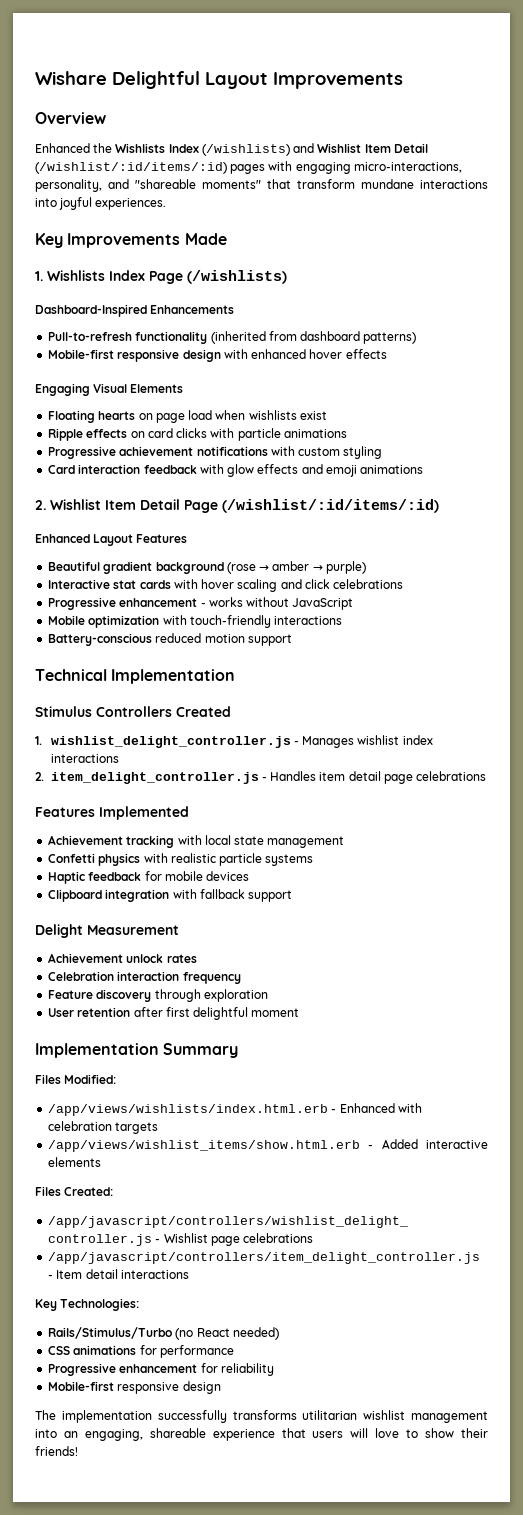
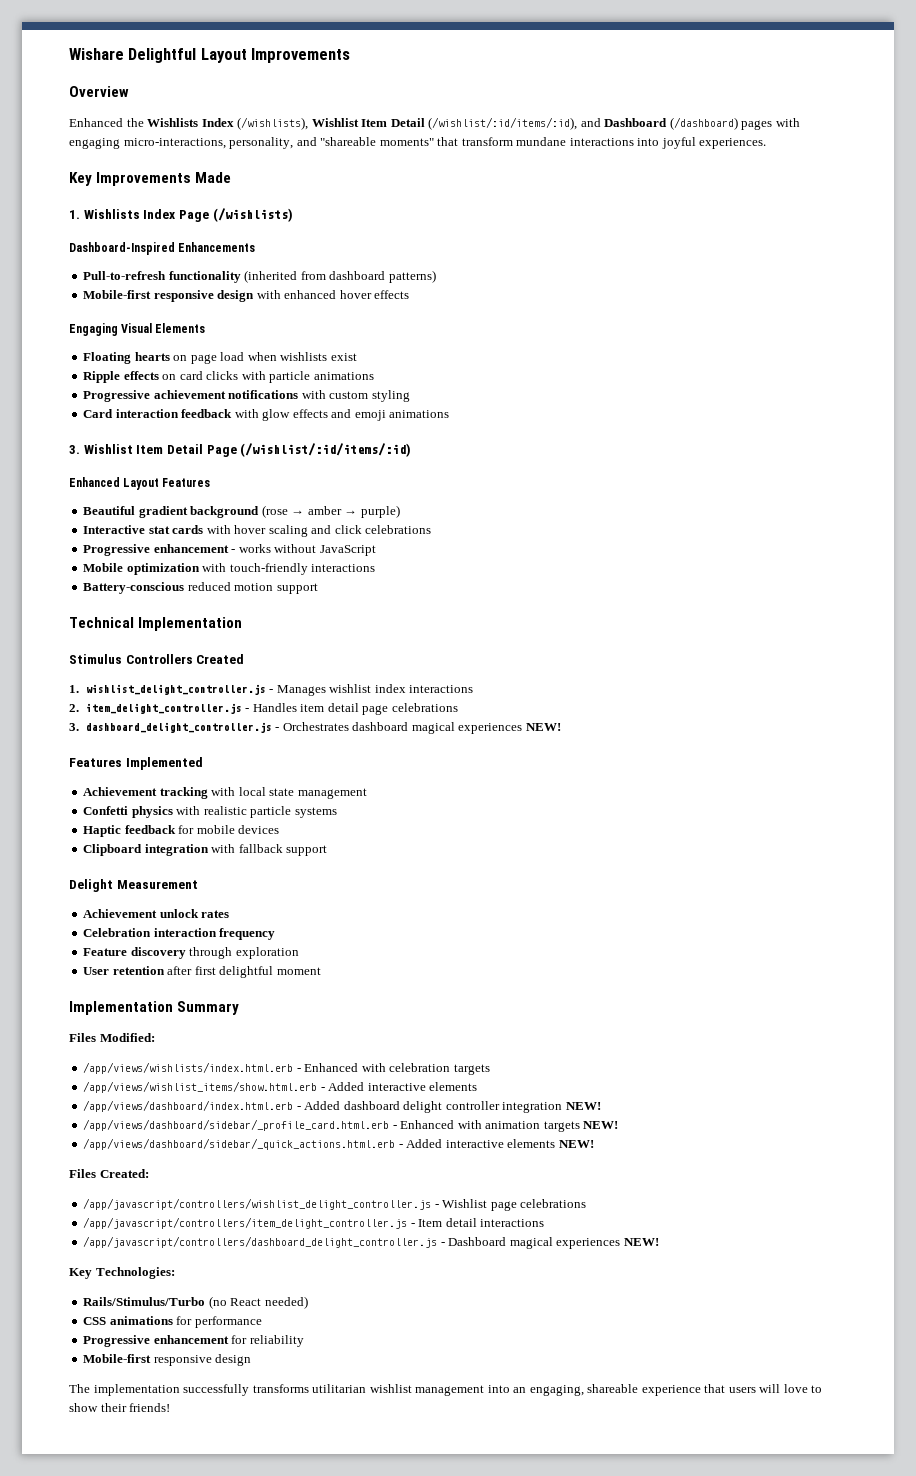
- Enhanced the Wishlists Index (/wishlists) and Wishlist Item Detail (/wishlist/:id/items/:id) pages with engaging micro-interactions, personality, and "shareable moments" that transform mundane interactions into joyful experiences.
+ Enhanced the Wishlists Index (/wishlists), Wishlist Item Detail (/wishlist/:id/items/:id), and Dashboard (/dashboard) pages with engaging micro-interactions, personality, and "shareable moments" that transform mundane interactions into joyful experiences.
- 2. Wishlist Item Detail Page (/wishlist/:id/items/:id)
+ 3. Wishlist Item Detail Page (/wishlist/:id/items/:id)
+ 3. dashboard_delight_controller.js - Orchestrates dashboard magical experiences NEW!
+ /app/views/dashboard/index.html.erb - Added dashboard delight controller integration NEW!
+ /app/views/dashboard/sidebar/_profile_card.html.erb - Enhanced with animation targets NEW!
+ /app/views/dashboard/sidebar/_quick_actions.html.erb - Added interactive elements NEW!
+ /app/javascript/controllers/dashboard_delight_controller.js - Dashboard magical experiences NEW!

